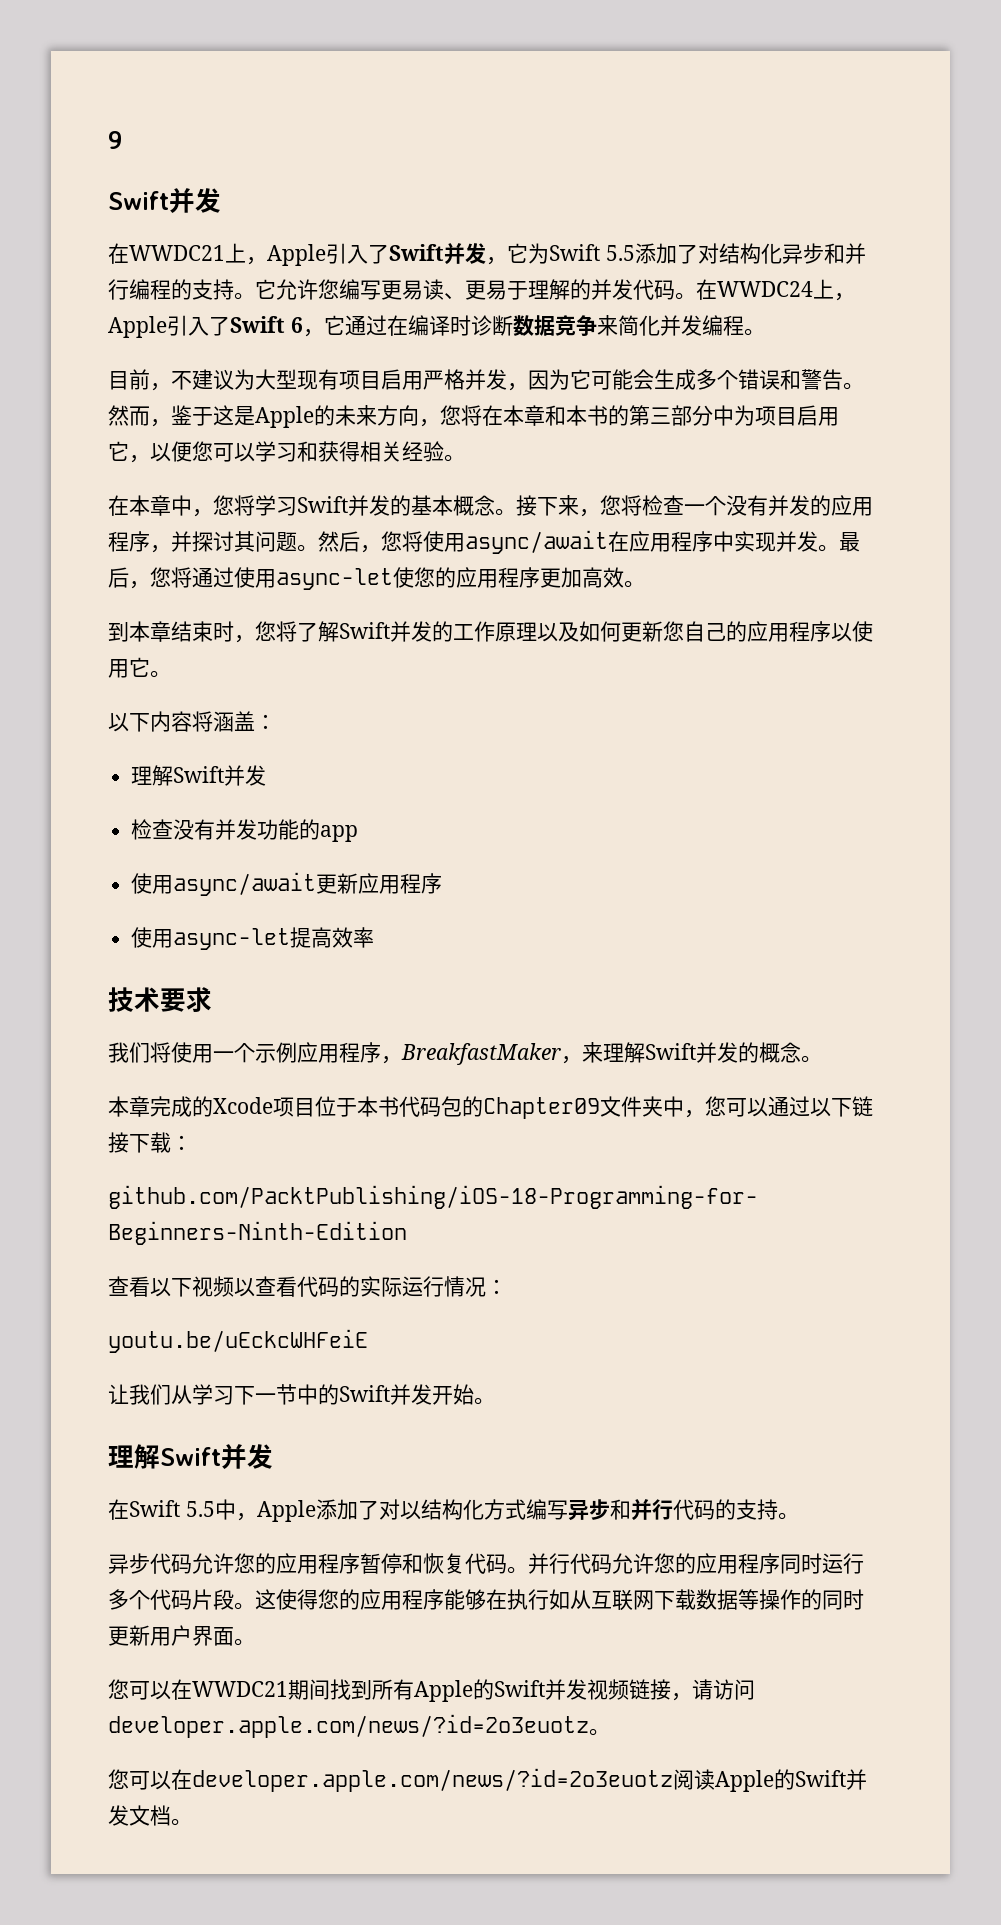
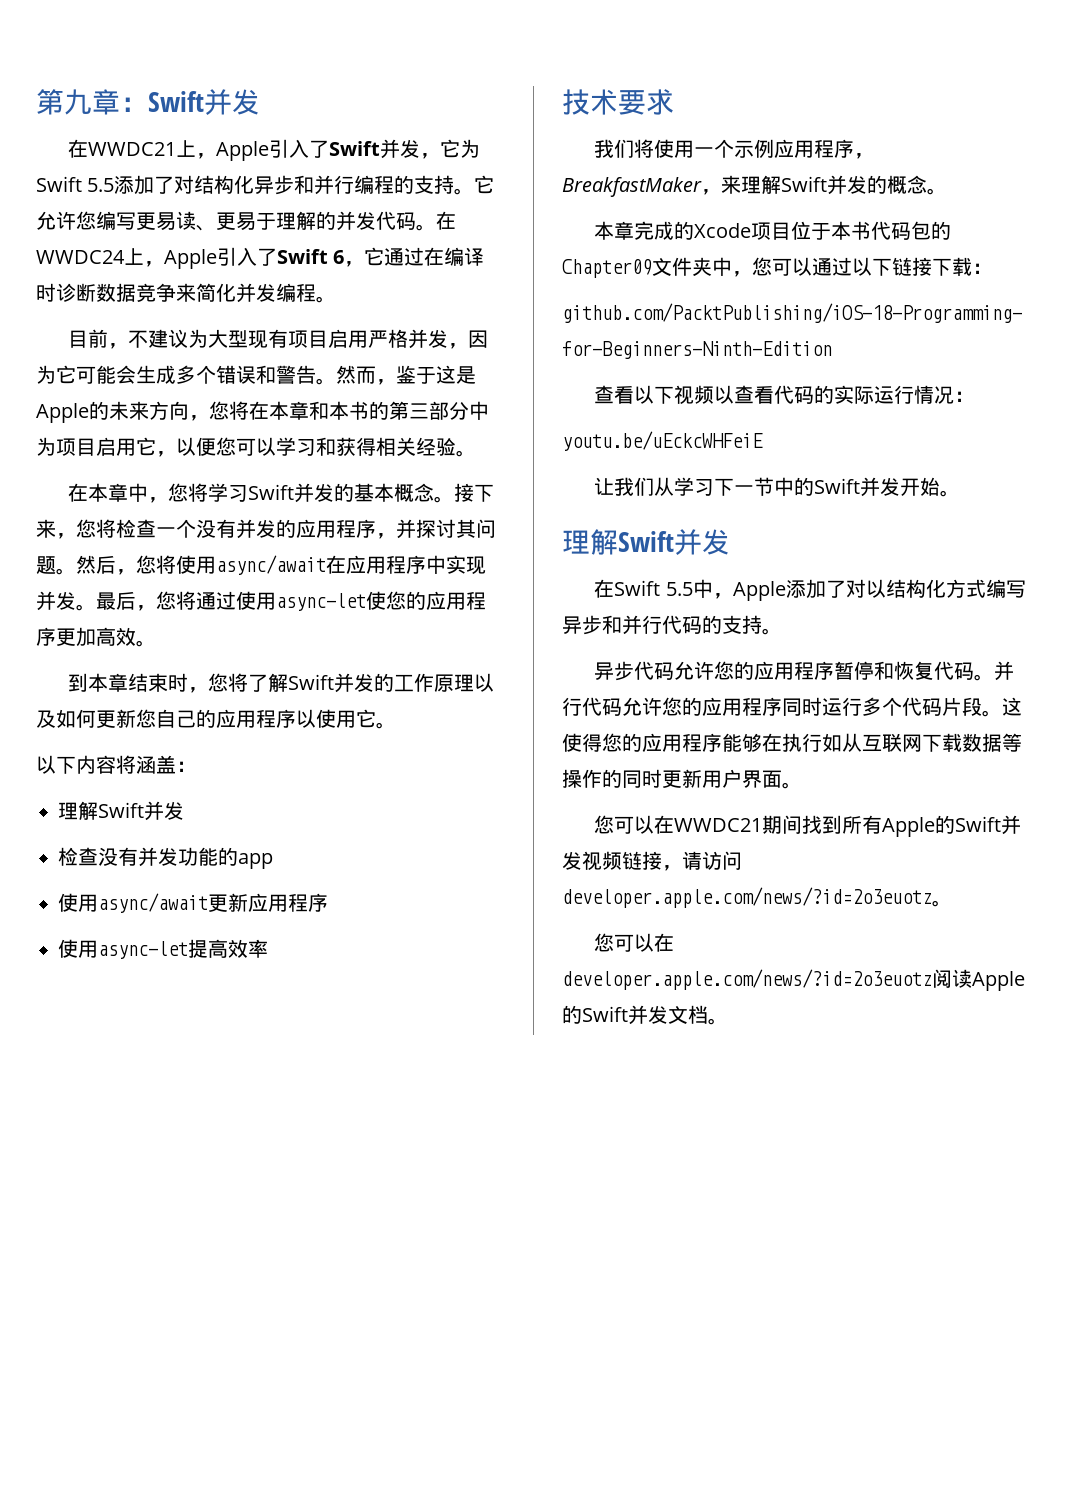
- 9
- Swift并发
+ 第九章：Swift并发

